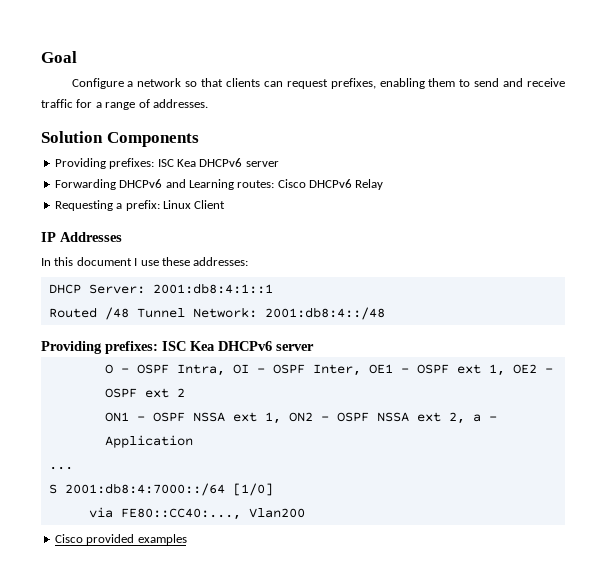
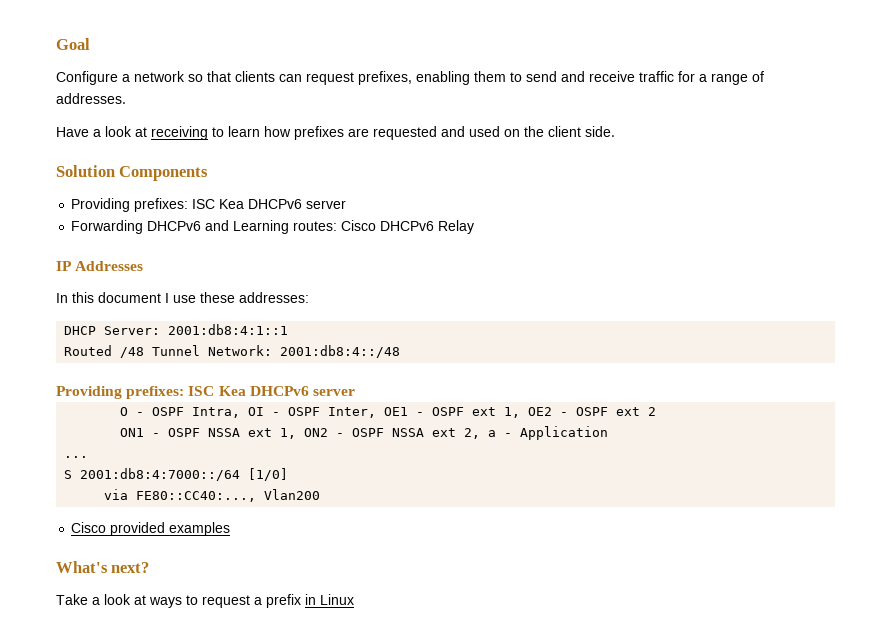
+ Have a look at receiving to learn how prefixes are requested and used on the client side.
- Requesting a prefix: Linux Client
+ What's next?
+ Take a look at ways to request a prefix in Linux

